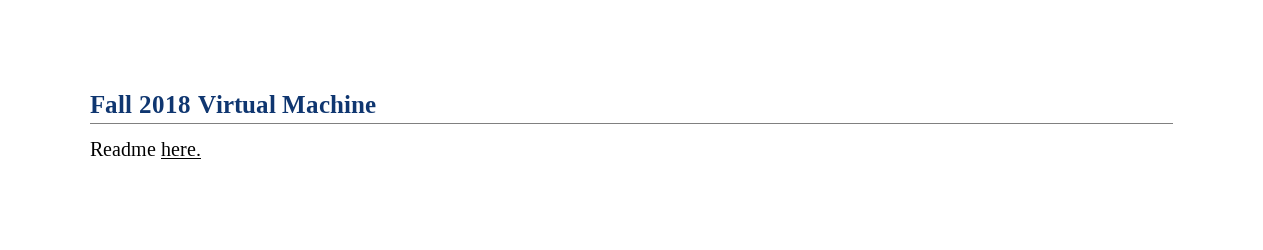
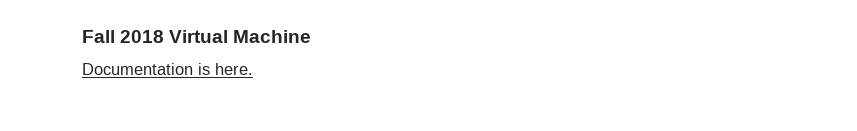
- Readme here.
+ Documentation is here.

